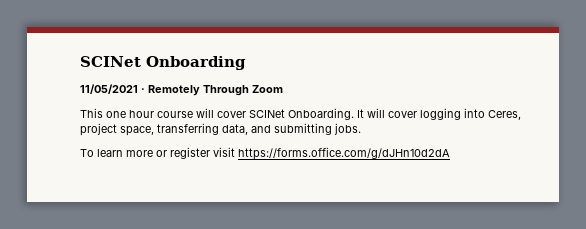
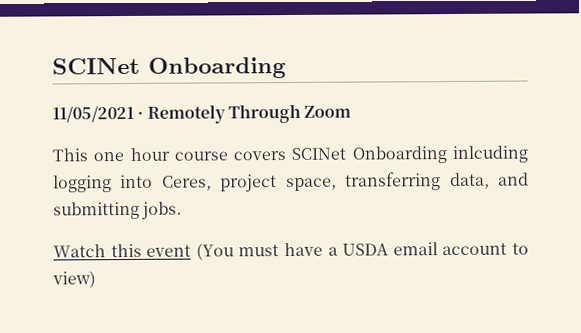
- This one hour course will cover SCINet Onboarding. It will cover logging into Ceres, project space, transferring data, and submitting jobs.
+ This one hour course covers SCINet Onboarding inlcuding logging into Ceres, project space, transferring data, and submitting jobs.
- To learn more or register visit https://forms.office.com/g/dJHn10d2dA
+ Watch this event (You must have a USDA email account to view)

